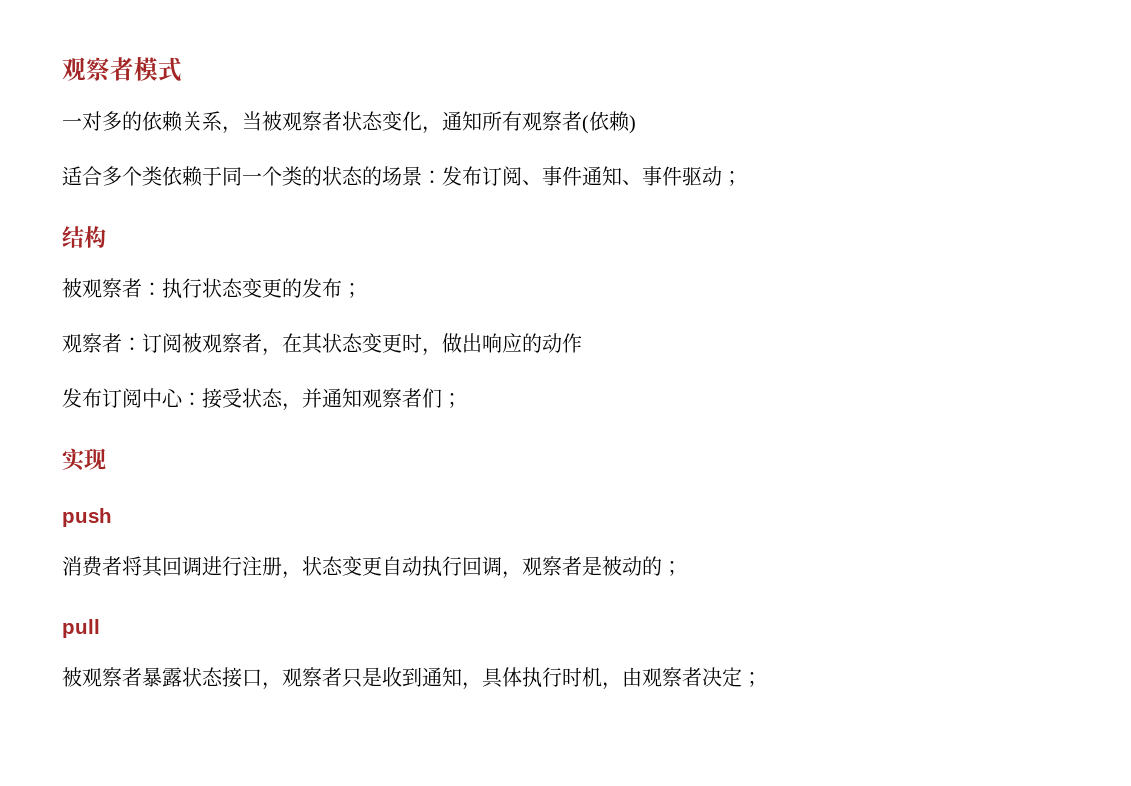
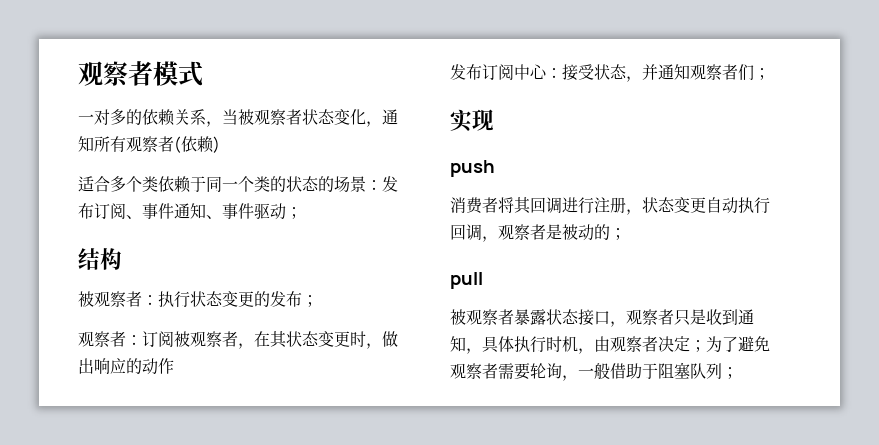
- 被观察者暴露状态接口，观察者只是收到通知，具体执行时机，由观察者决定；
+ 被观察者暴露状态接口，观察者只是收到通知，具体执行时机，由观察者决定；为了避免观察者需要轮询，一般借助于阻塞队列；

